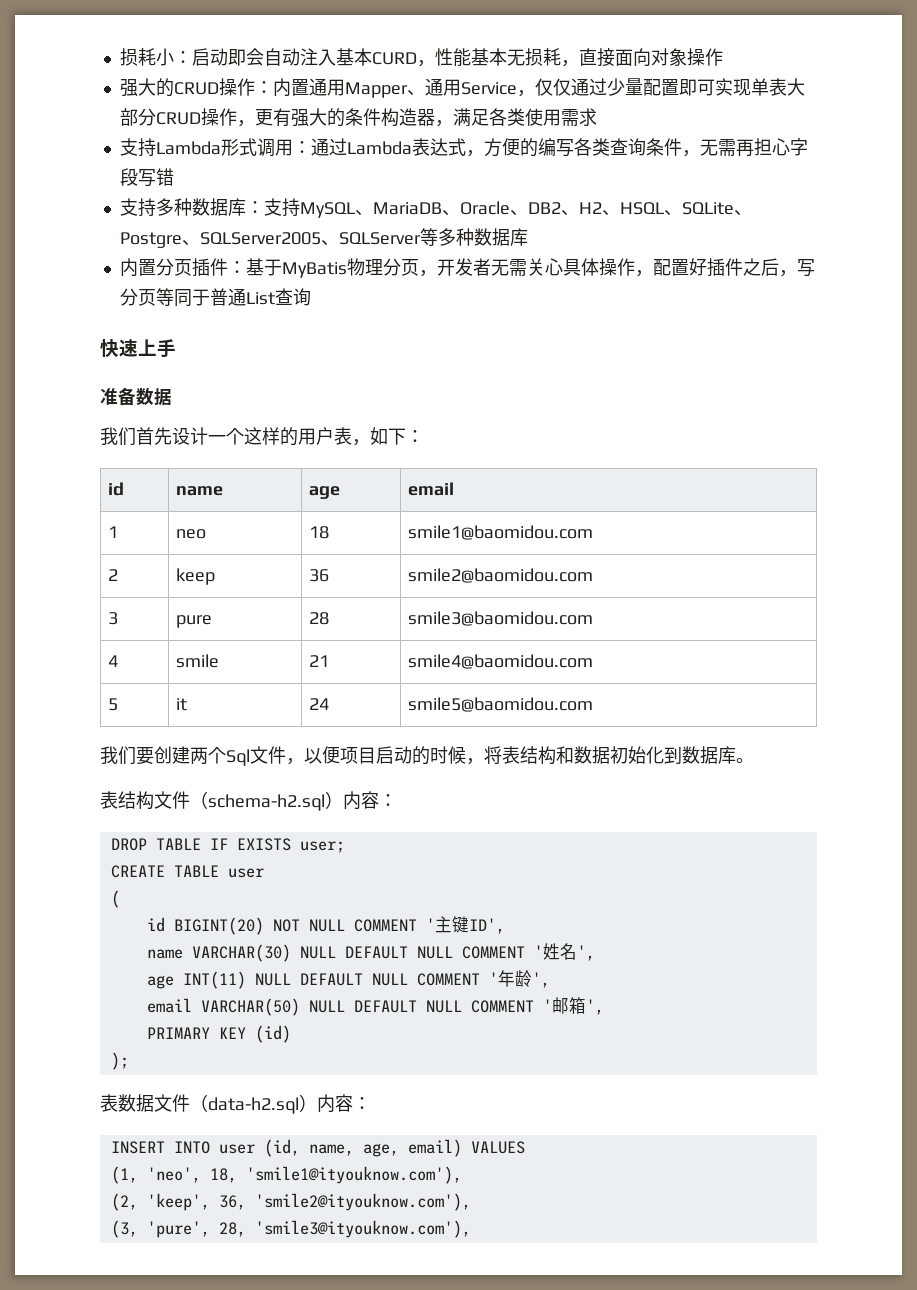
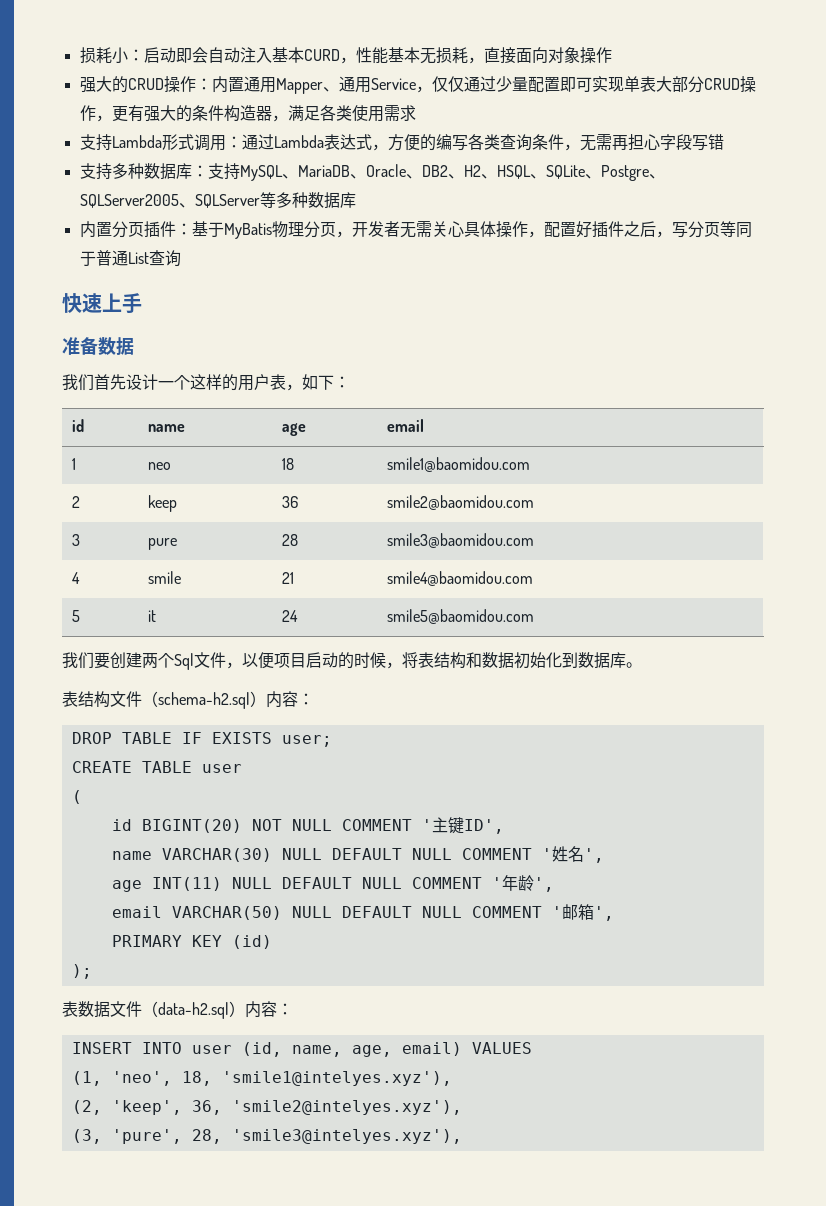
- (1, 'neo', 18, 'smile1@ityouknow.com'),
+ (1, 'neo', 18, 'smile1@intelyes.xyz'),
- (2, 'keep', 36, 'smile2@ityouknow.com'),
+ (2, 'keep', 36, 'smile2@intelyes.xyz'),
- (3, 'pure', 28, 'smile3@ityouknow.com'),
+ (3, 'pure', 28, 'smile3@intelyes.xyz'),

